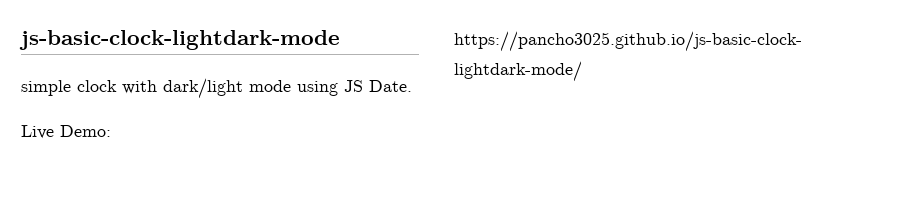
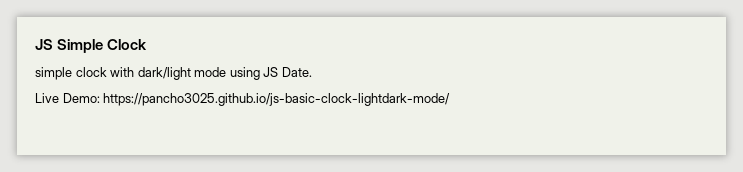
- js-basic-clock-lightdark-mode
+ JS Simple Clock

